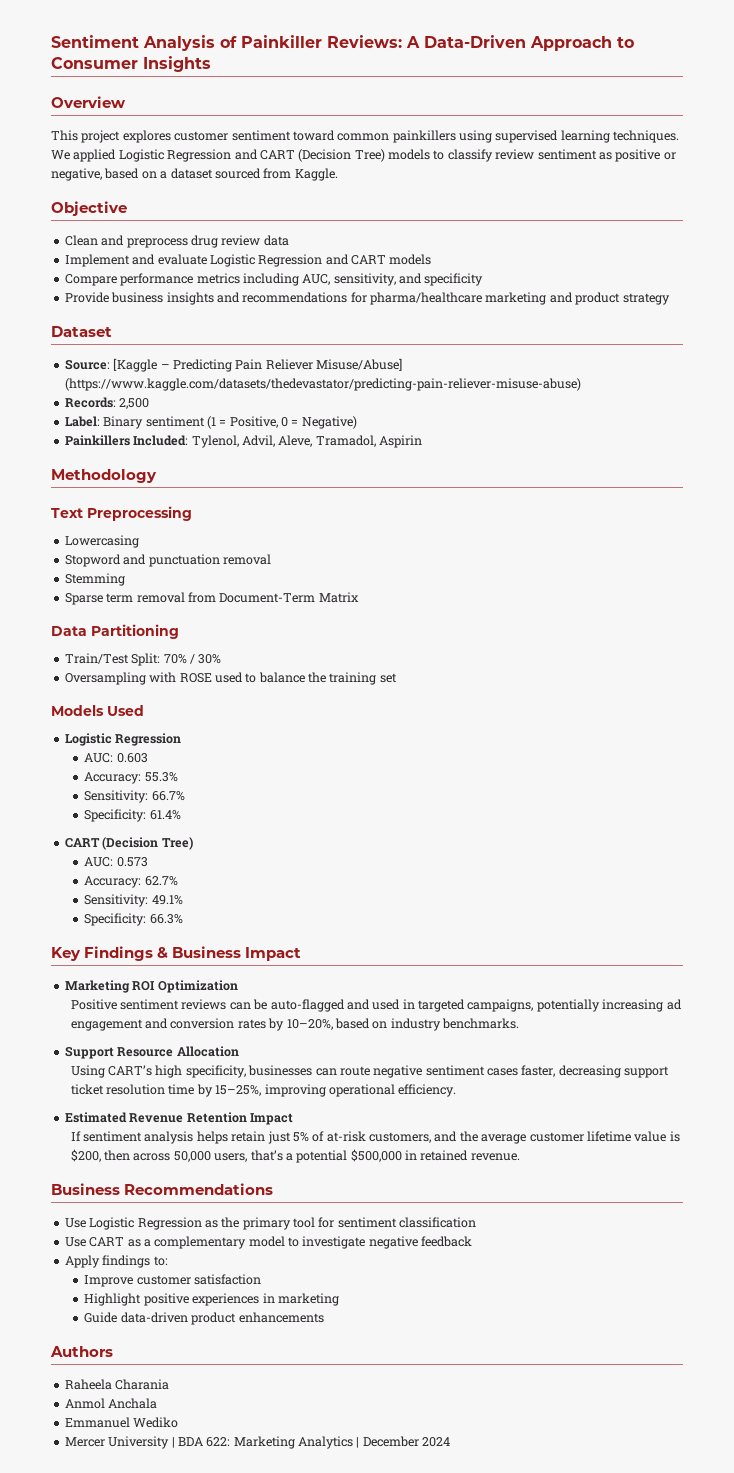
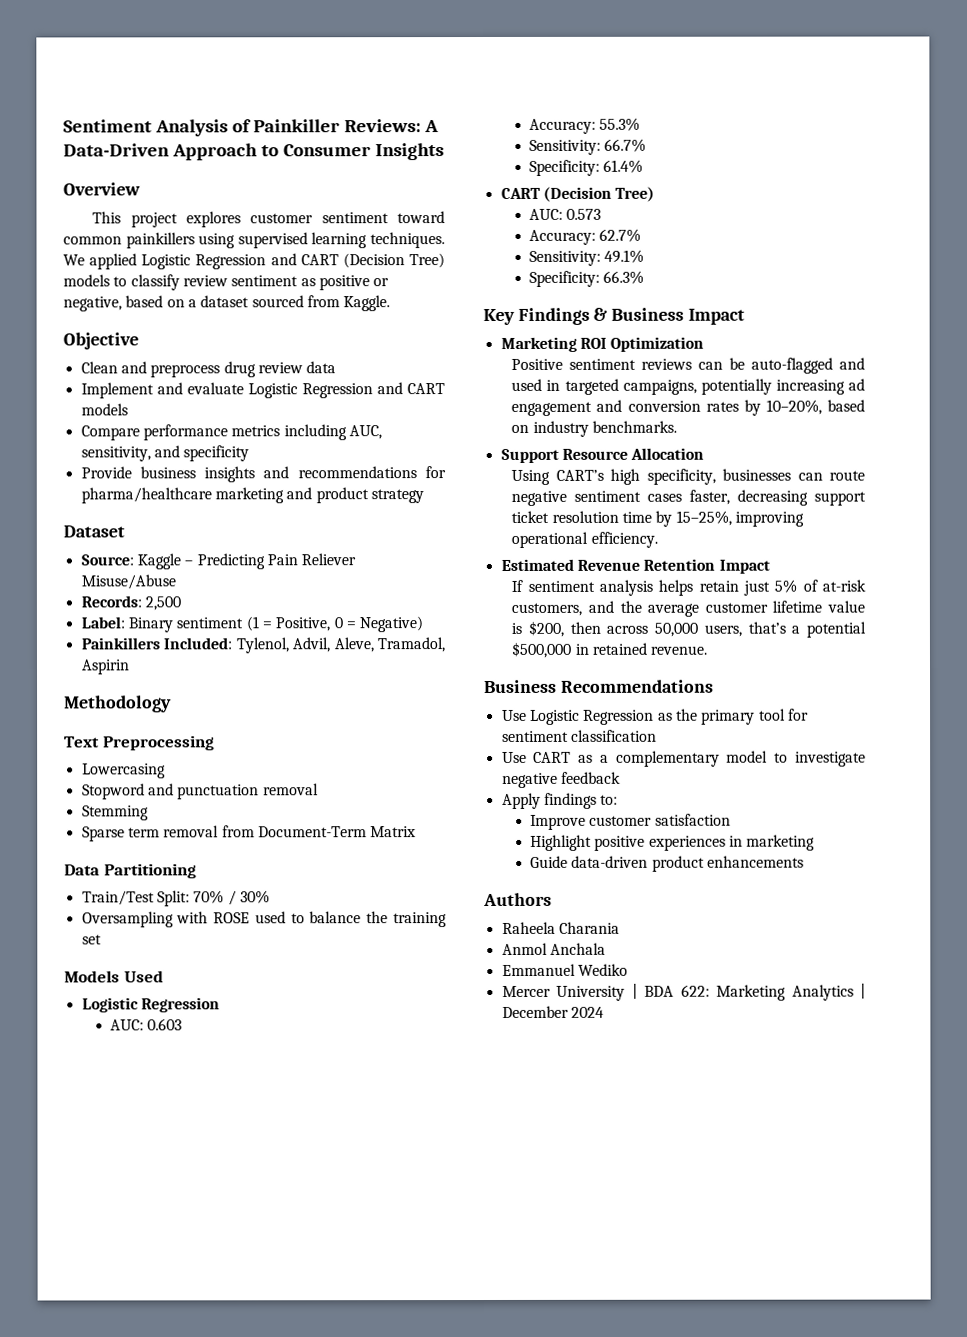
- Source: [Kaggle – Predicting Pain Reliever Misuse/Abuse] (https://www.kaggle.com/datasets/thedevastator/predicting-pain-reliever-misuse-abuse)
+ Source: Kaggle – Predicting Pain Reliever Misuse/Abuse

